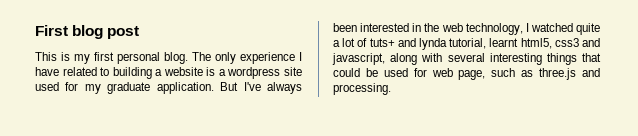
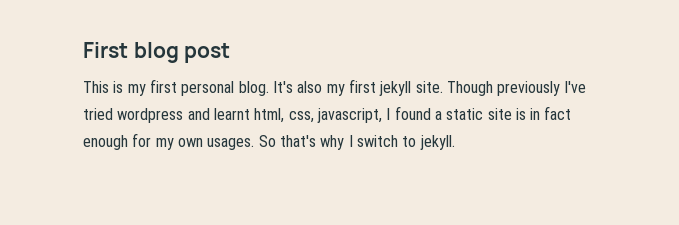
- The only experience I have related to building a website is a wordpress site used for my graduate application. But I've always been interested in the web technology, I watched quite a lot of tuts+ and lynda tutorial, learnt html5, css3 and javascript, along with several interesting things that could be used for web page, such as three.js and processing.
+ It's also my first jekyll site. Though previously I've tried wordpress and learnt html, css, javascript, I found a static site is in fact enough for my own usages. So that's why I switch to jekyll.

